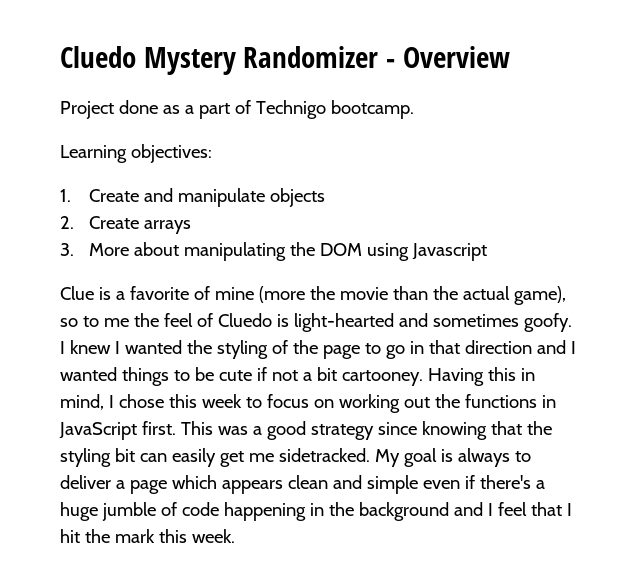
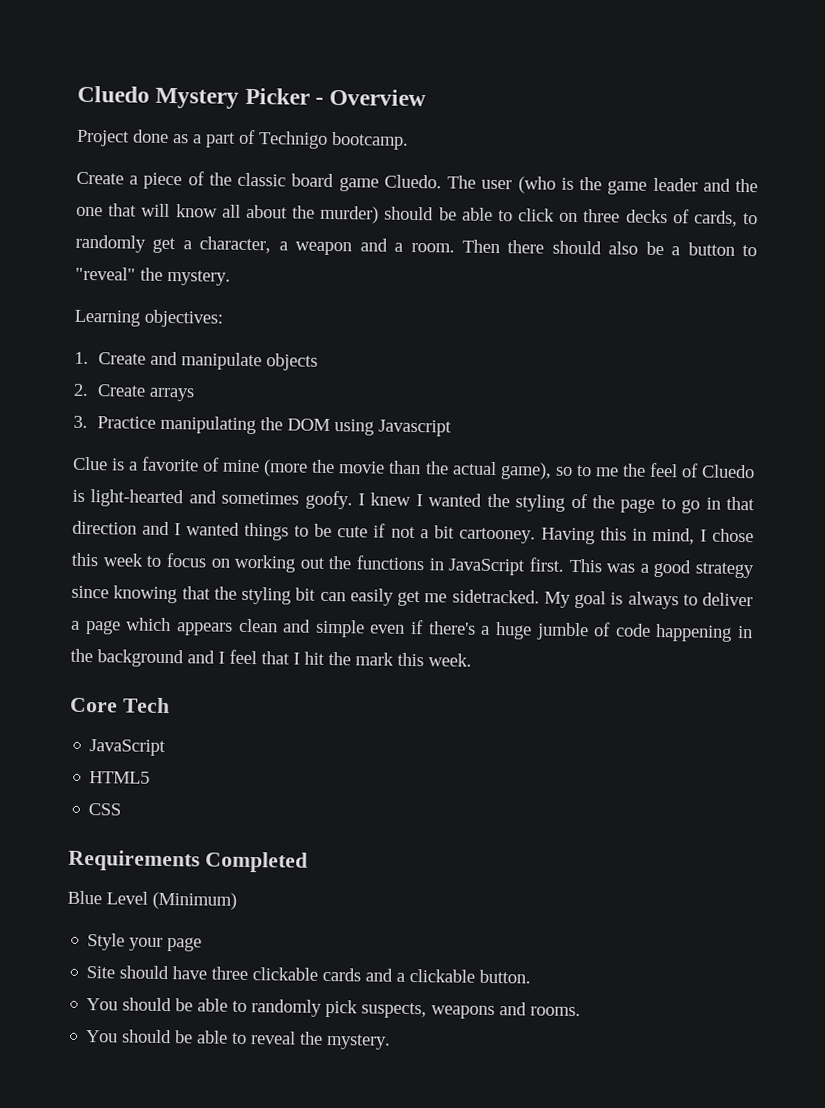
- Cluedo Mystery Randomizer - Overview
+ Cluedo Mystery Picker - Overview
+ Create a piece of the classic board game Cluedo. The user (who is the game leader and the one that will know all about the murder) should be able to click on three decks of cards, to randomly get a character, a weapon and a room. Then there should also be a button to "reveal" the mystery.
- 3. More about manipulating the DOM using Javascript
+ 3. Practice manipulating the DOM using Javascript
+ Core Tech
+ JavaScript
+ HTML5
+ CSS
+ Requirements Completed
+ Blue Level (Minimum)
+ Style your page
+ Site should have three clickable cards and a clickable button.
+ You should be able to randomly pick suspects, weapons and rooms.
+ You should be able to reveal the mystery.

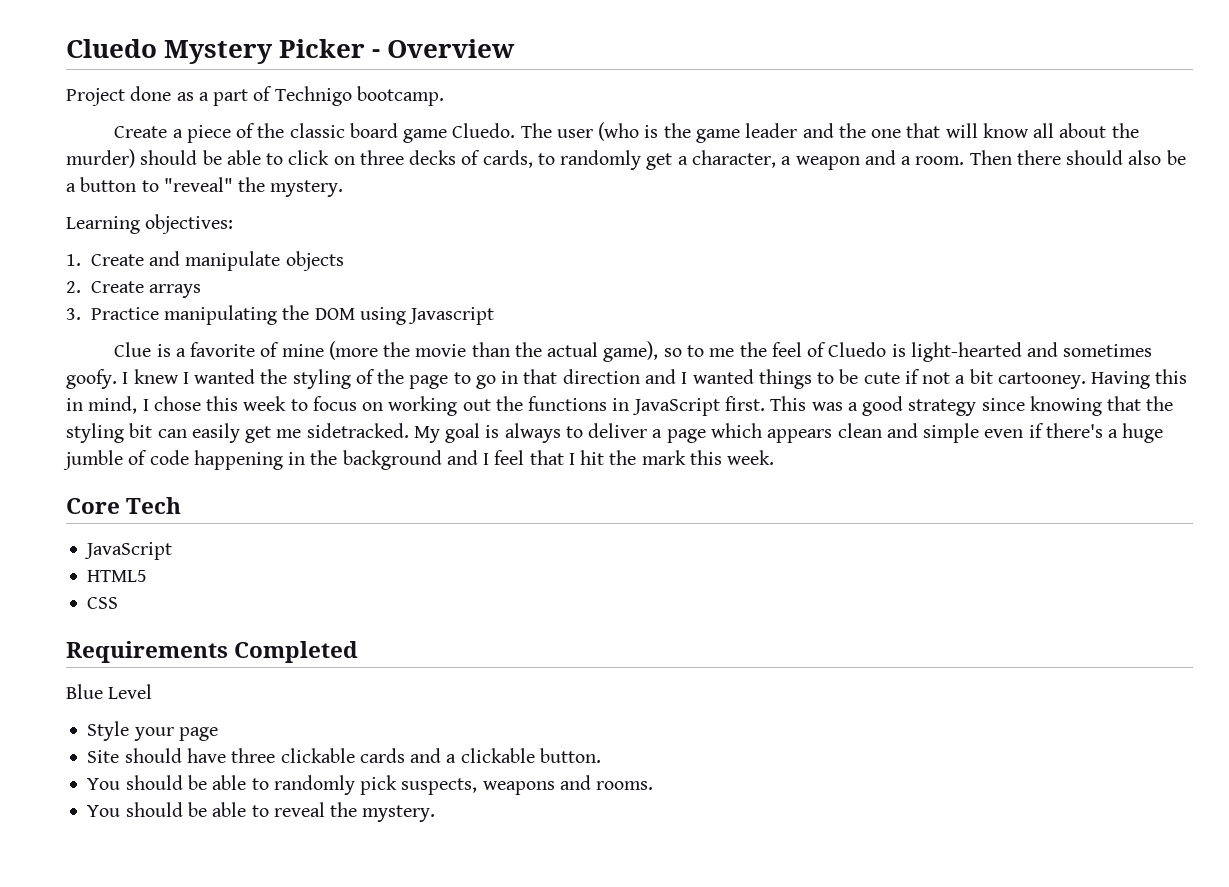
- Blue Level (Minimum)
+ Blue Level

